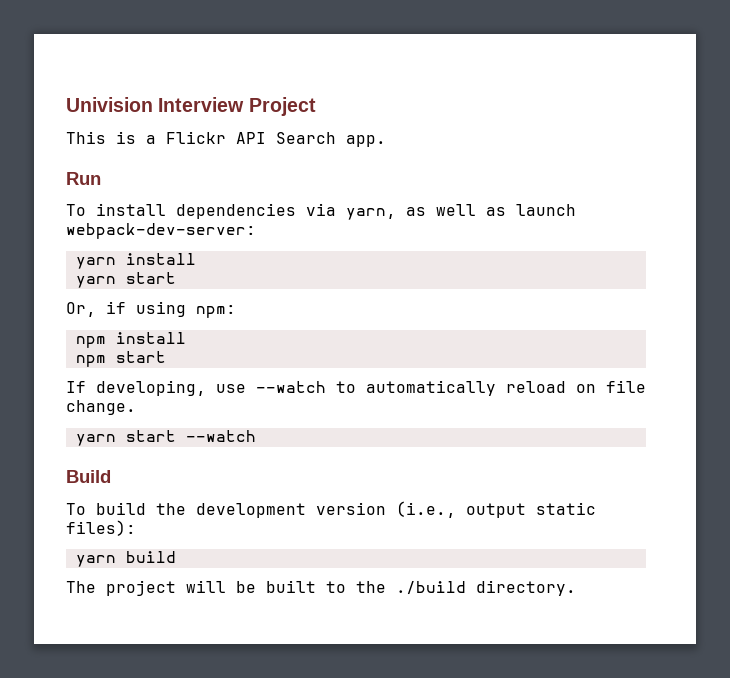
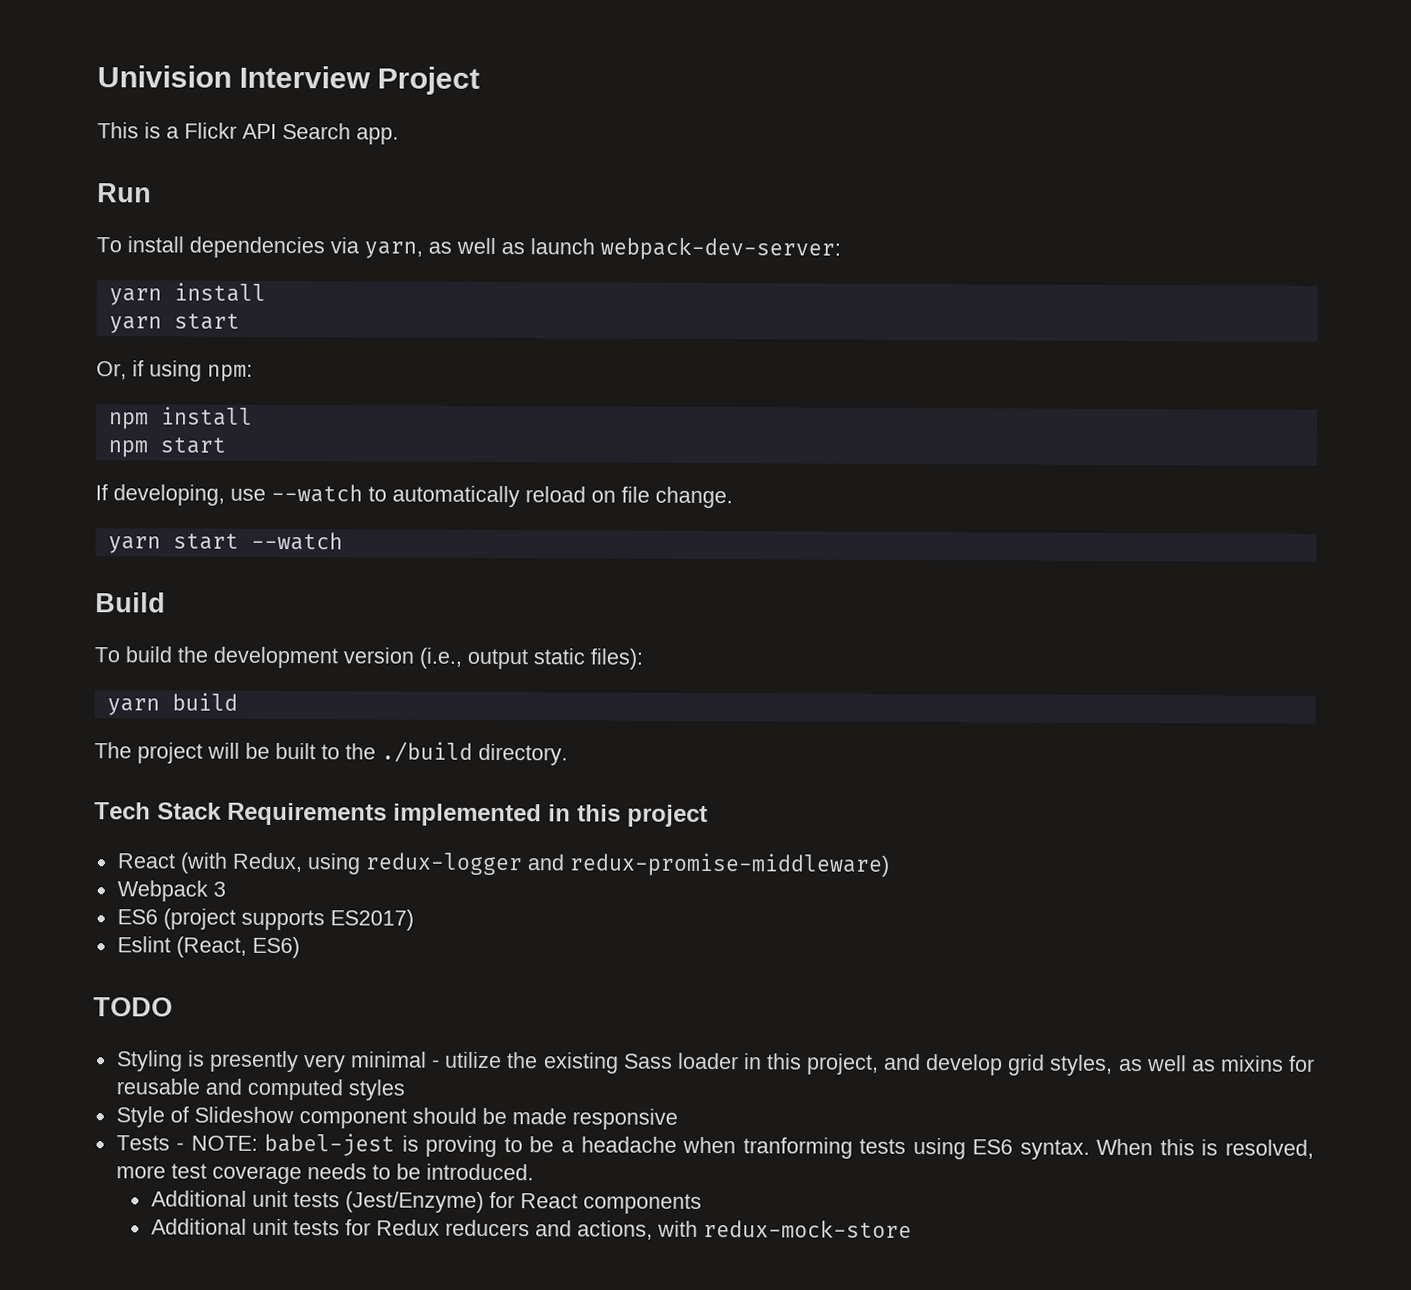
+ Tech Stack Requirements implemented in this project
+ React (with Redux, using redux-logger and redux-promise-middleware)
+ Webpack 3
+ ES6 (project supports ES2017)
+ Eslint (React, ES6)
+ TODO
+ Styling is presently very minimal - utilize the existing Sass loader in this project, and develop grid styles, as well as mixins for reusable and computed styles
+ Style of Slideshow component should be made responsive
+ Tests - NOTE: babel-jest is proving to be a headache when tranforming tests using ES6 syntax. When this is resolved, more test coverage needs to be introduced.
+ Additional unit tests (Jest/Enzyme) for React components
+ Additional unit tests for Redux reducers and actions, with redux-mock-store

